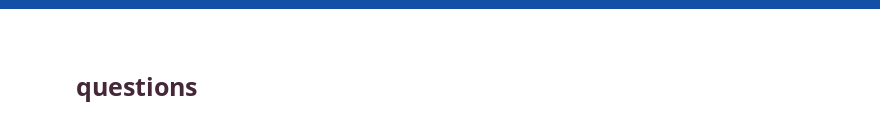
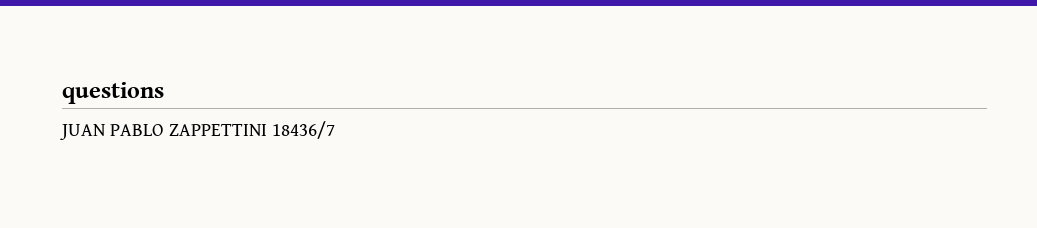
+ JUAN PABLO ZAPPETTINI 18436/7

